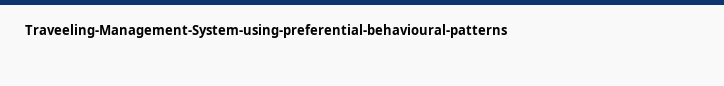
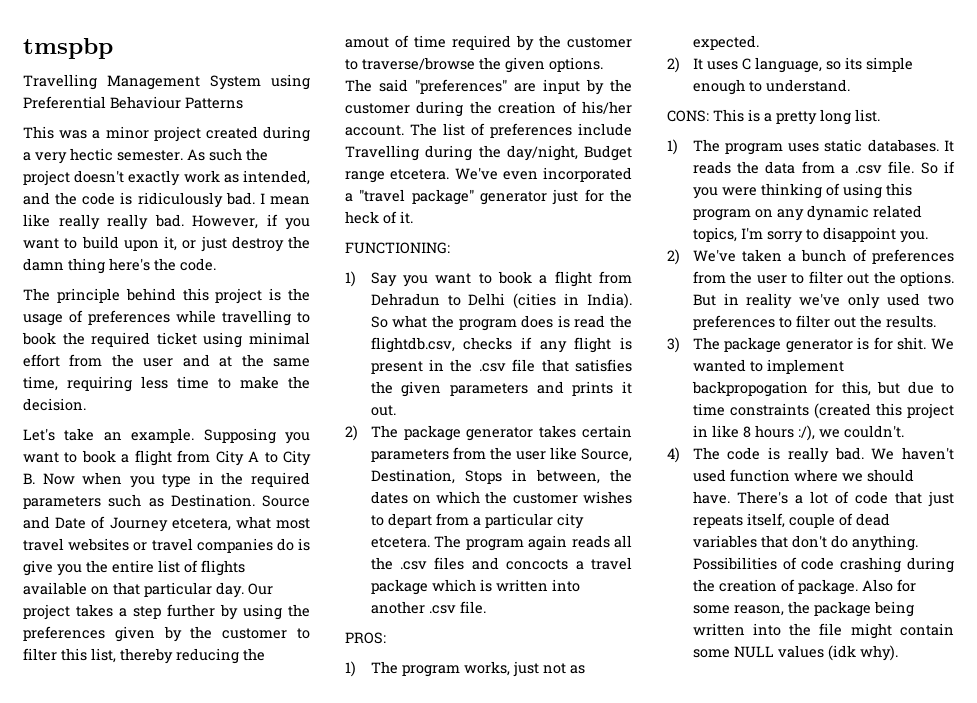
- Traveeling-Management-System-using-preferential-behavioural-patterns
+ tmspbp
+ Travelling Management System using Preferential Behaviour Patterns
+ This was a minor project created during a very hectic semester. As such the project doesn't exactly work as intended, and the code is ridiculously bad. I mean like really really bad. However, if you want to build upon it, or just destroy the damn thing here's the code.
+ The principle behind this project is the usage of preferences while travelling to book the required ticket using minimal effort from the user and at the same time, requiring less time to make the decision.
+ Let's take an example. Supposing you want to book a flight from City A to City B. Now when you type in the required parameters such as Destination. Source and Date of Journey etcetera, what most travel websites or travel companies do is give you the entire list of flights available on that particular day. Our project takes a step further by using the preferences given by the customer to filter this list, thereby reducing the amout of time required by the customer to traverse/browse the given options. The said "preferences" are input by the customer during the creation of his/her account. The list of preferences include Travelling during the day/night, Budget range etcetera. We've even incorporated a "travel package" generator just for the heck of it.
+ FUNCTIONING:
+ 1) Say you want to book a flight from Dehradun to Delhi (cities in India). So what the program does is read the flightdb.csv, checks if any flight is present in the .csv file that satisfies the given parameters and prints it out.
+ 2) The package generator takes certain parameters from the user like Source, Destination, Stops in between, the dates on which the customer wishes to depart from a particular city etcetera. The program again reads all the .csv files and concocts a travel package which is written into another .csv file.
+ PROS:
+ 1) The program works, just not as expected.
+ 2) It uses C language, so its simple enough to understand.
+ CONS: This is a pretty long list.
+ 1) The program uses static databases. It reads the data from a .csv file. So if you were thinking of using this program on any dynamic related topics, I'm sorry to disappoint you.
+ 2) We've taken a bunch of preferences from the user to filter out the options. But in reality we've only used two preferences to filter out the results.
+ 3) The package generator is for shit. We wanted to implement backpropogation for this, but due to time constraints (created this project in like 8 hours :/), we couldn't.
+ 4) The code is really bad. We haven't used function where we should have. There's a lot of code that just repeats itself, couple of dead variables that don't do anything. Possibilities of code crashing during the creation of package. Also for some reason, the package being written into the file might contain some NULL values (idk why).

